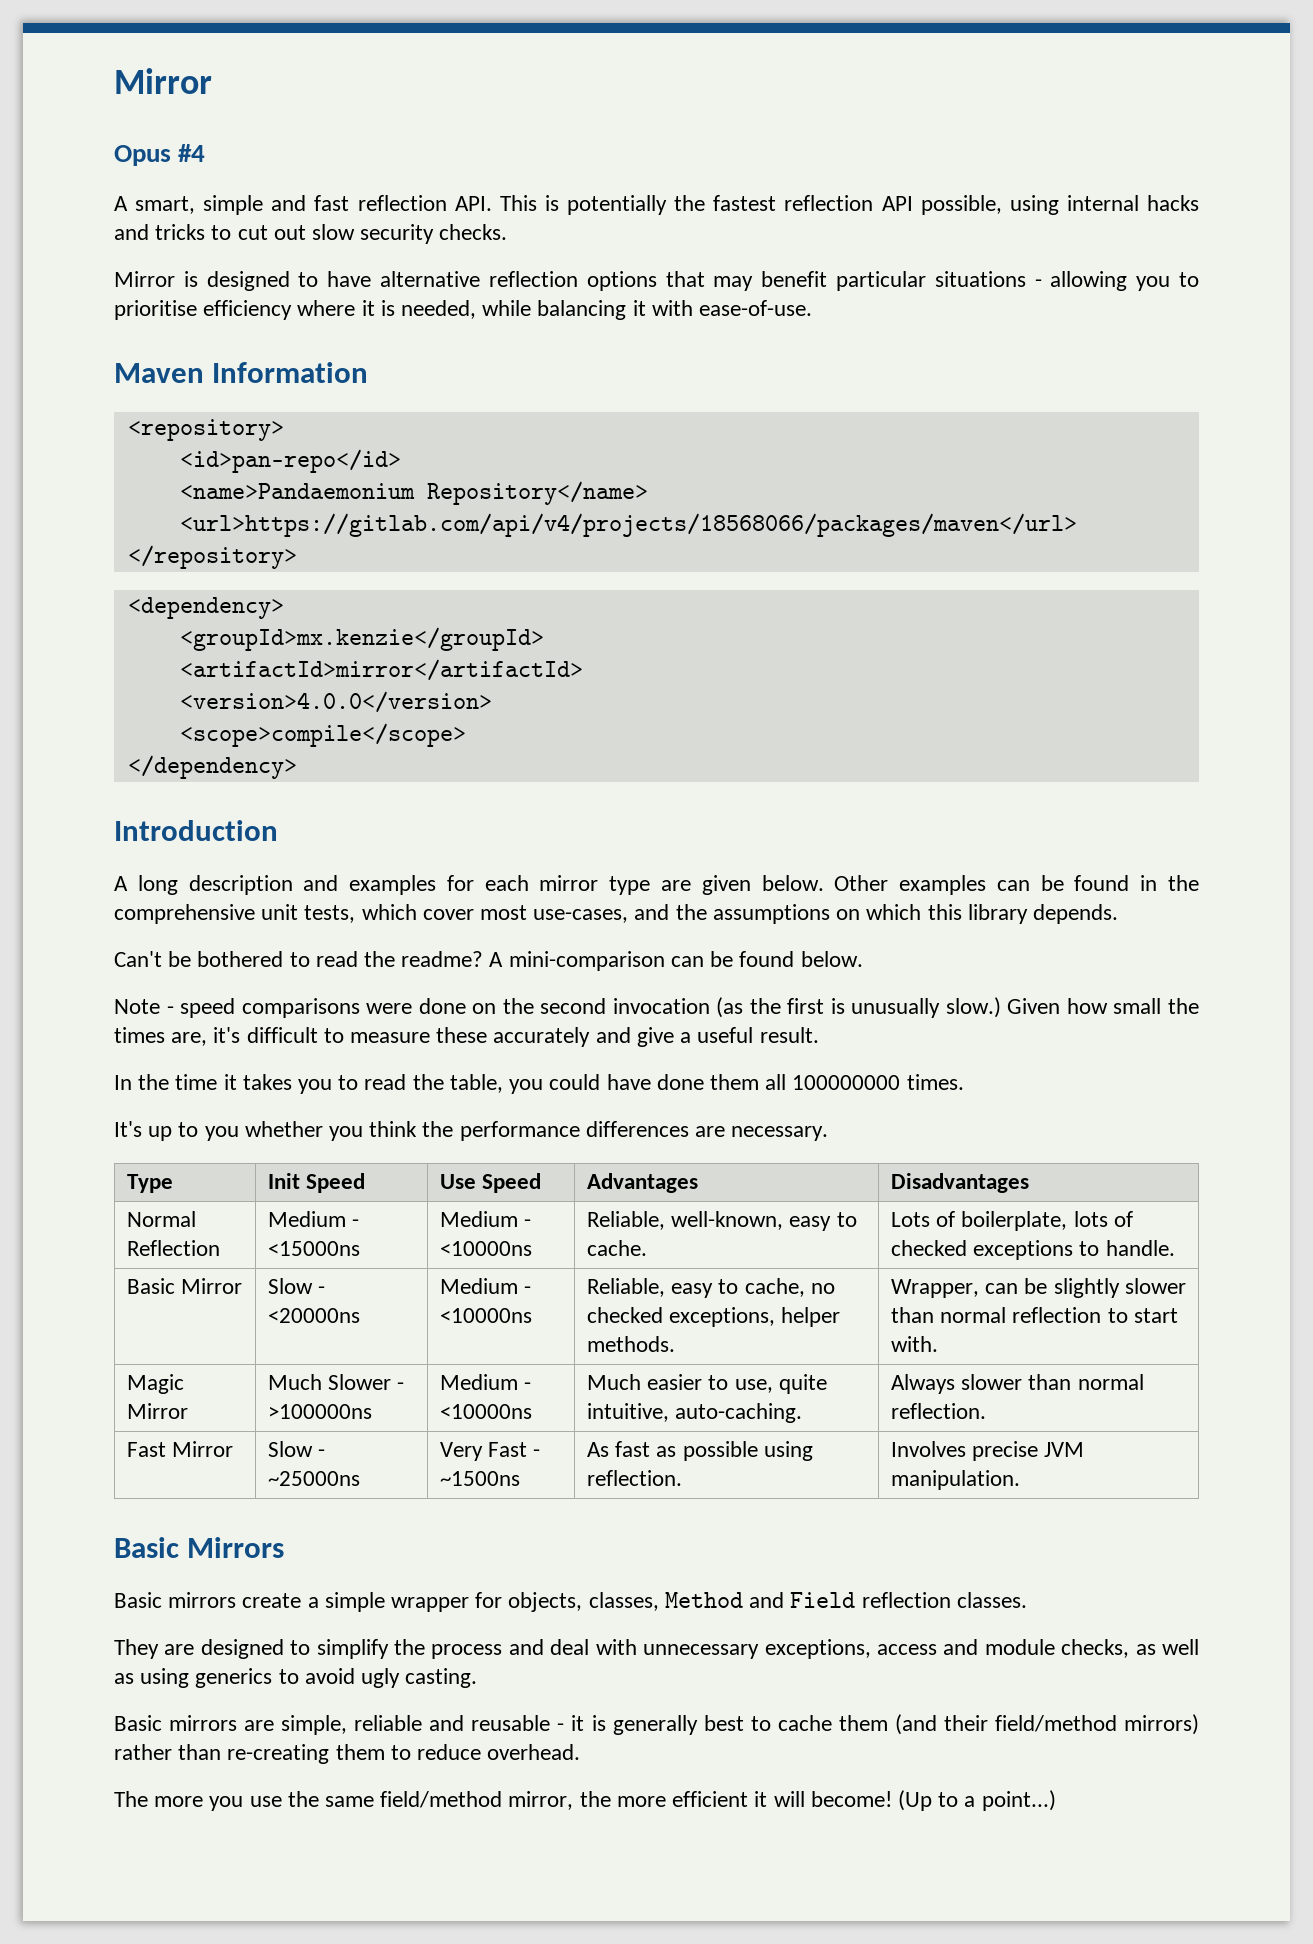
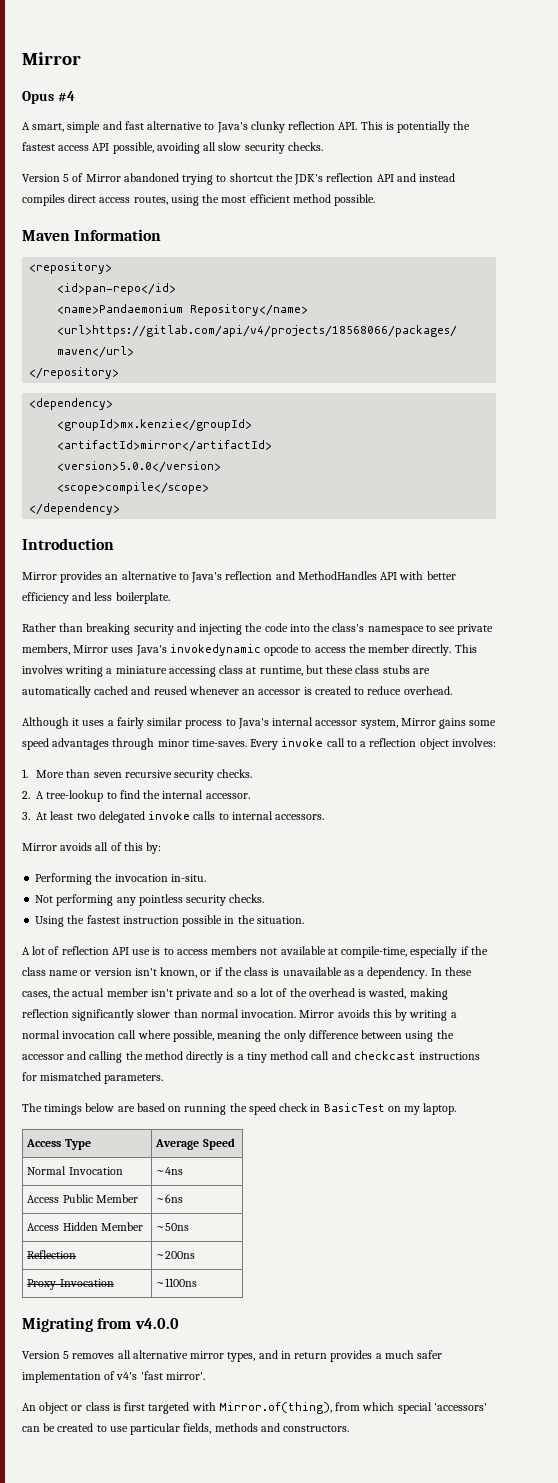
- A smart, simple and fast reflection API. This is potentially the fastest reflection API possible, using internal hacks and tricks to cut out slow security checks.
- Mirror is designed to have alternative reflection options that may benefit particular situations - allowing you to prioritise efficiency where it is needed, while balancing it with ease-of-use.
+ A smart, simple and fast alternative to Java's clunky reflection API. This is potentially the fastest access API possible, avoiding all slow security checks.
+ Version 5 of Mirror abandoned trying to shortcut the JDK's reflection API and instead compiles direct access routes, using the most efficient method possible.
- <version>4.0.0</version>
+ <version>5.0.0</version>
- A long description and examples for each mirror type are given below. Other examples can be found in the comprehensive unit tests, which cover most use-cases, and the assumptions on which this library depends.
- Can't be bothered to read the readme? A mini-comparison can be found below.
- Note - speed comparisons were done on the second invocation (as the first is unusually slow.) Given how small the times are, it's difficult to measure these accurately and give a useful result.
- In the time it takes you to read the table, you could have done them all 100000000 times.
- It's up to you whether you think the performance differences are necessary.
- Type | Init Speed | Use Speed | Advantages | Disadvantages
- Normal Reflection | Medium - <15000ns | Medium - <10000ns | Reliable, well-known, easy to cache. | Lots of boilerplate, lots of checked exceptions to handle.
- Basic Mirror | Slow - <20000ns | Medium - <10000ns | Reliable, easy to cache, no checked exceptions, helper methods. | Wrapper, can be slightly slower than normal reflection to start with.
- Magic Mirror | Much Slower - >100000ns | Medium - <10000ns | Much easier to use, quite intuitive, auto-caching. | Always slower than normal reflection.
- Fast Mirror | Slow - ~25000ns | Very Fast - ~1500ns | As fast as possible using reflection. | Involves precise JVM manipulation.
- Basic Mirrors
- Basic mirrors create a simple wrapper for objects, classes, Method and Field reflection classes.
- They are designed to simplify the process and deal with unnecessary exceptions, access and module checks, as well as using generics to avoid ugly casting.
- Basic mirrors are simple, reliable and reusable - it is generally best to cache them (and their field/method mirrors) rather than re-creating them to reduce overhead.
- The more you use the same field/method mirror, the more efficient it will become! (Up to a point...)
+ Mirror provides an alternative to Java's reflection and MethodHandles API with better efficiency and less boilerplate.
+ Rather than breaking security and injecting the code into the class's namespace to see private members, Mirror uses Java's invokedynamic opcode to access the member directly. This involves writing a miniature accessing class at runtime, but these class stubs are automatically cached and reused whenever an accessor is created to reduce overhead.
+ Although it uses a fairly similar process to Java's internal accessor system, Mirror gains some speed advantages through minor time-saves. Every invoke call to a reflection object involves:
+ 1. More than seven recursive security checks.
+ 2. A tree-lookup to find the internal accessor.
+ 3. At least two delegated invoke calls to internal accessors.
+ Mirror avoids all of this by:
+ Performing the invocation in-situ.
+ Not performing any pointless security checks.
+ Using the fastest instruction possible in the situation.
+ A lot of reflection API use is to access members not available at compile-time, especially if the class name or version isn't known, or if the class is unavailable as a dependency. In these cases, the actual member isn't private and so a lot of the overhead is wasted, making reflection significantly slower than normal invocation. Mirror avoids this by writing a normal invocation call where possible, meaning the only difference between using the accessor and calling the method directly is a tiny method call and checkcast instructions for mismatched parameters.
+ The timings below are based on running the speed check in BasicTest on my laptop.
+ Access Type | Average Speed
+ Normal Invocation | ~4ns
+ Access Public Member | ~6ns
+ Access Hidden Member | ~50ns
+ Reflection | ~200ns
+ Proxy Invocation | ~1100ns
+ Migrating from v4.0.0
+ Version 5 removes all alternative mirror types, and in return provides a much safer implementation of v4's 'fast mirror'.
+ An object or class is first targeted with Mirror.of(thing), from which special 'accessors' can be created to use particular fields, methods and constructors.

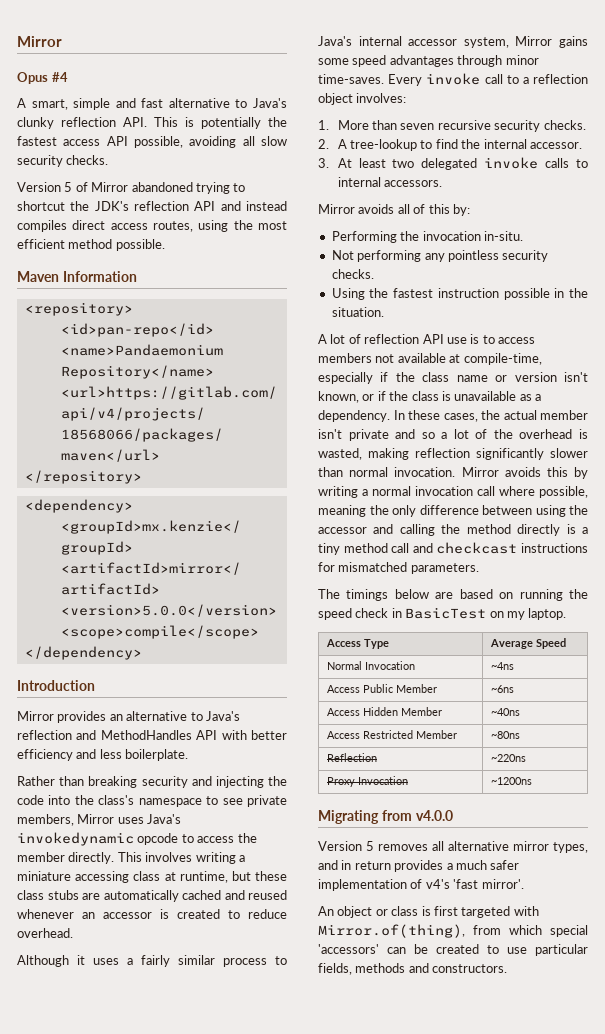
- Access Hidden Member | ~50ns
+ Access Hidden Member | ~40ns
+ Access Restricted Member | ~80ns
- Reflection | ~200ns
+ Reflection | ~220ns
- Proxy Invocation | ~1100ns
+ Proxy Invocation | ~1200ns

